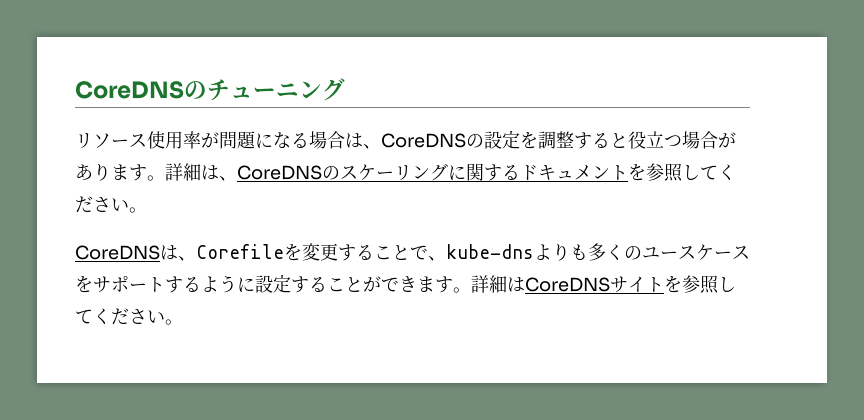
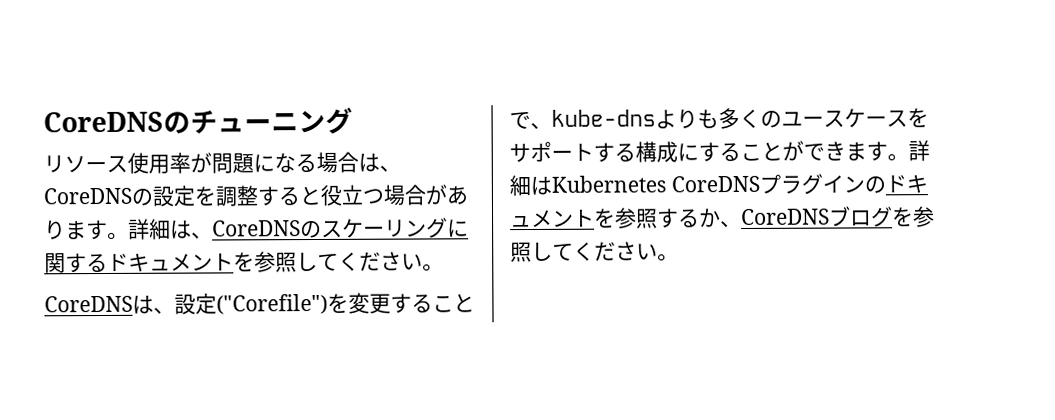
- CoreDNSは、Corefileを変更することで、kube-dnsよりも多くのユースケースをサポートするように設定することができます。
+ CoreDNSは、設定("Corefile")を変更することで、kube-dnsよりも多くのユースケースをサポートする構成にすることができます。
- 詳細はCoreDNSサイトを参照してください。
+ 詳細はKubernetes CoreDNSプラグインのドキュメントを参照するか、CoreDNSブログを参照してください。

